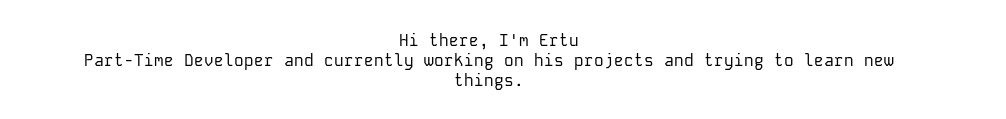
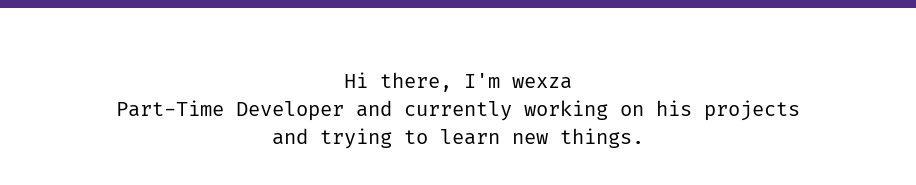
- Hi there, I'm Ertu
+ Hi there, I'm wexza

